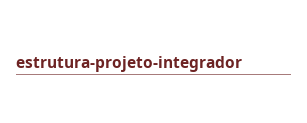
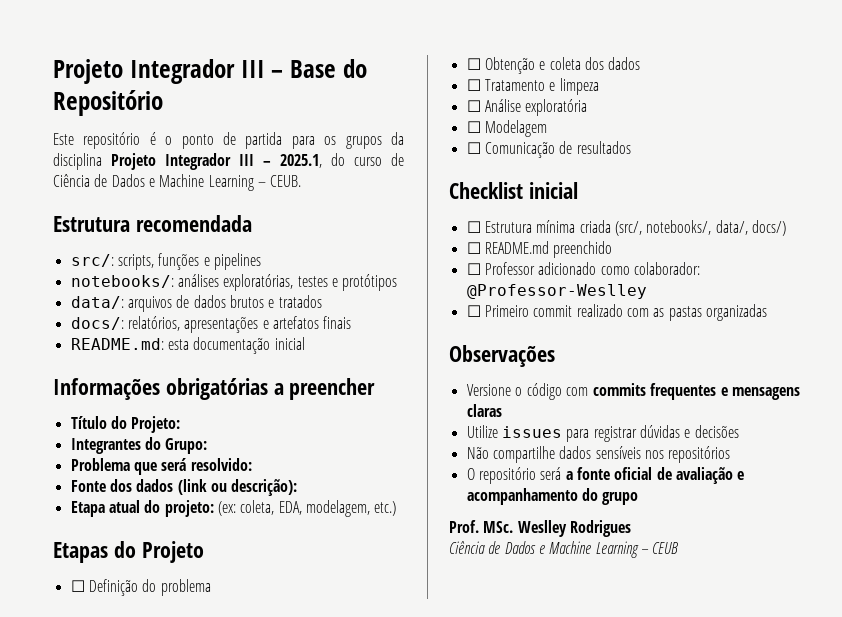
- estrutura-projeto-integrador
+ Projeto Integrador III – Base do Repositório
+ Este repositório é o ponto de partida para os grupos da disciplina Projeto Integrador III – 2025.1, do curso de Ciência de Dados e Machine Learning – CEUB.
+ Estrutura recomendada
+ src/: scripts, funções e pipelines
+ notebooks/: análises exploratórias, testes e protótipos
+ data/: arquivos de dados brutos e tratados
+ docs/: relatórios, apresentações e artefatos finais
+ README.md: esta documentação inicial
+ Informações obrigatórias a preencher
+ Título do Projeto:
+ Integrantes do Grupo:
+ Problema que será resolvido:
+ Fonte dos dados (link ou descrição):
+ Etapa atual do projeto: (ex: coleta, EDA, modelagem, etc.)
+ Etapas do Projeto
+ ☐ Definição do problema
+ ☐ Obtenção e coleta dos dados
+ ☐ Tratamento e limpeza
+ ☐ Análise exploratória
+ ☐ Modelagem
+ ☐ Comunicação de resultados
+ Checklist inicial
+ ☐ Estrutura mínima criada (src/, notebooks/, data/, docs/)
+ ☐ README.md preenchido
+ ☐ Professor adicionado como colaborador: @Professor-Weslley
+ ☐ Primeiro commit realizado com as pastas organizadas
+ Observações
+ Versione o código com commits frequentes e mensagens claras
+ Utilize issues para registrar dúvidas e decisões
+ Não compartilhe dados sensíveis nos repositórios
+ O repositório será a fonte oficial de avaliação e acompanhamento do grupo
+ Prof. MSc. Weslley Rodrigues
+ Ciência de Dados e Machine Learning – CEUB

